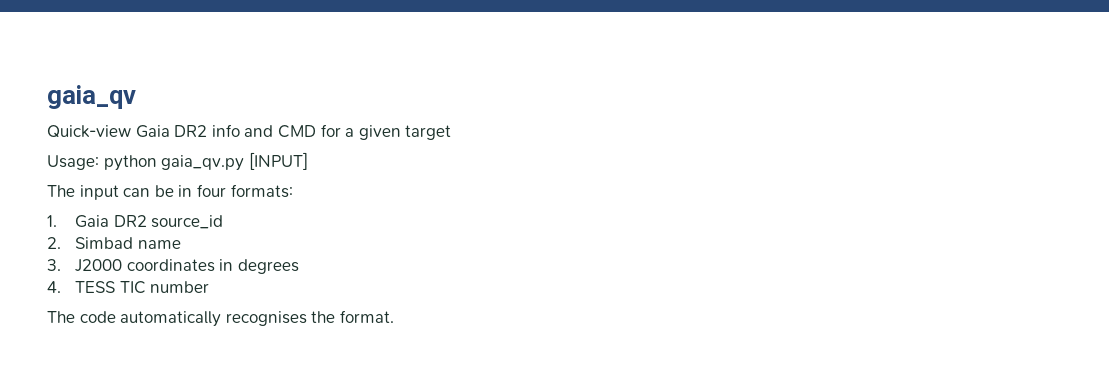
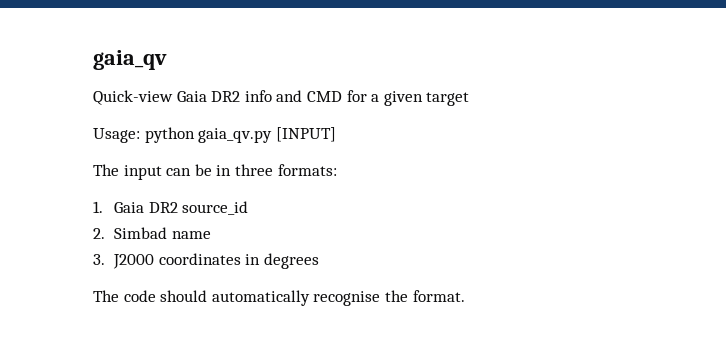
- The input can be in four formats:
+ The input can be in three formats:
- 4. TESS TIC number
- The code automatically recognises the format.
+ The code should automatically recognise the format.

